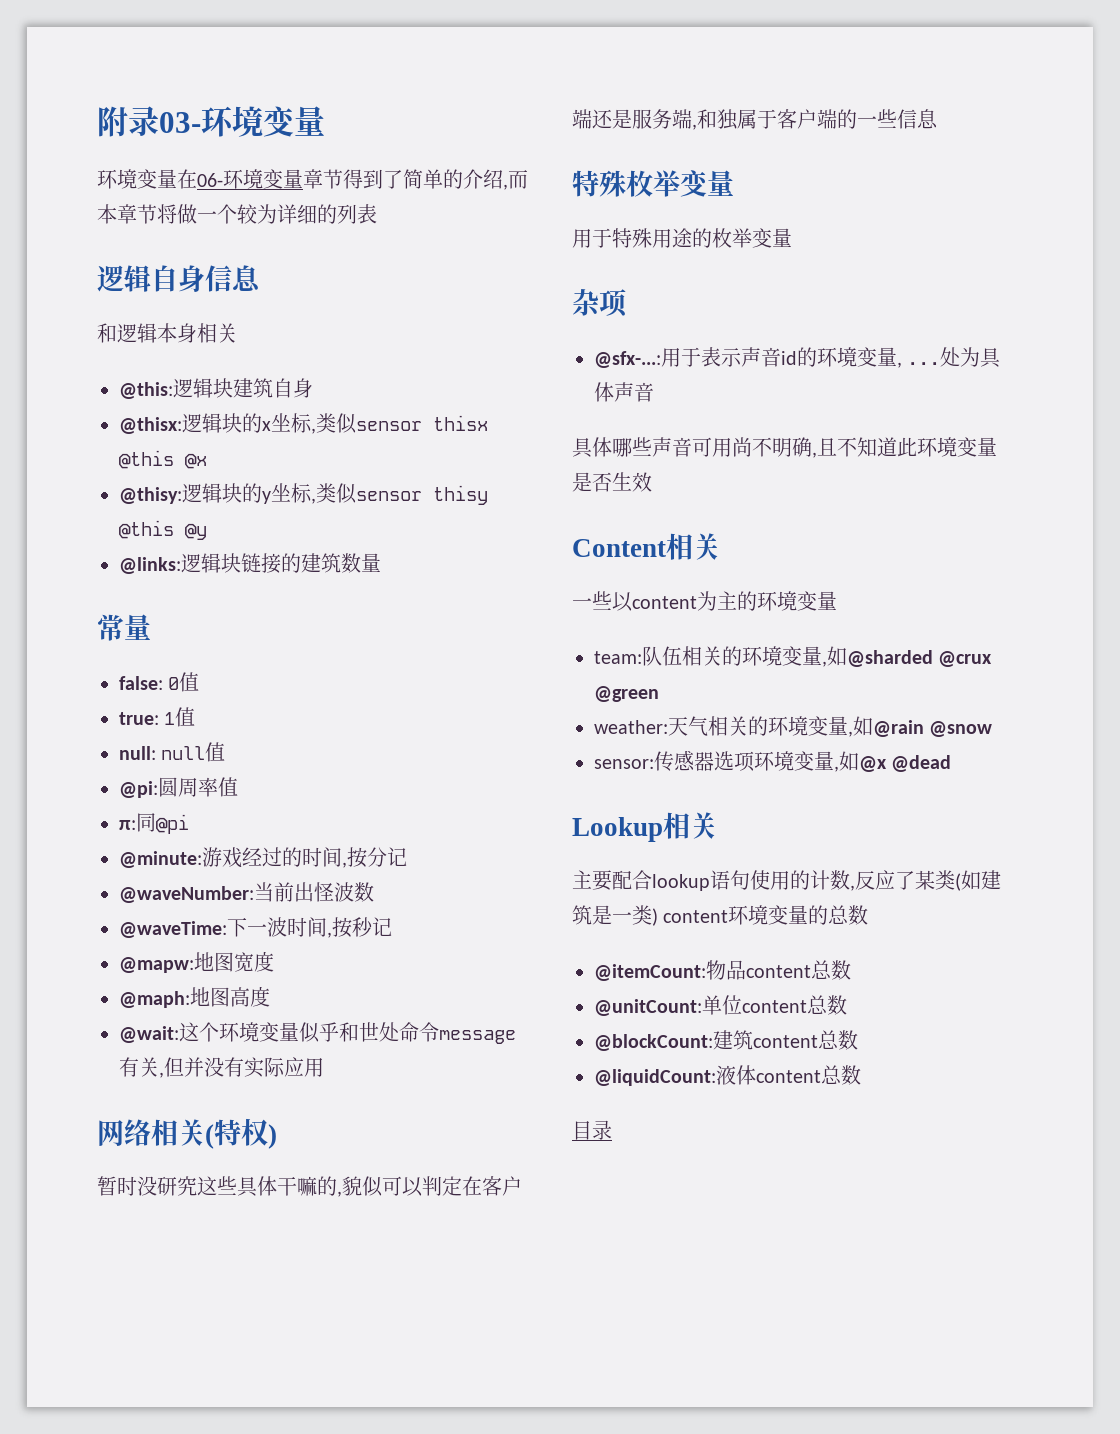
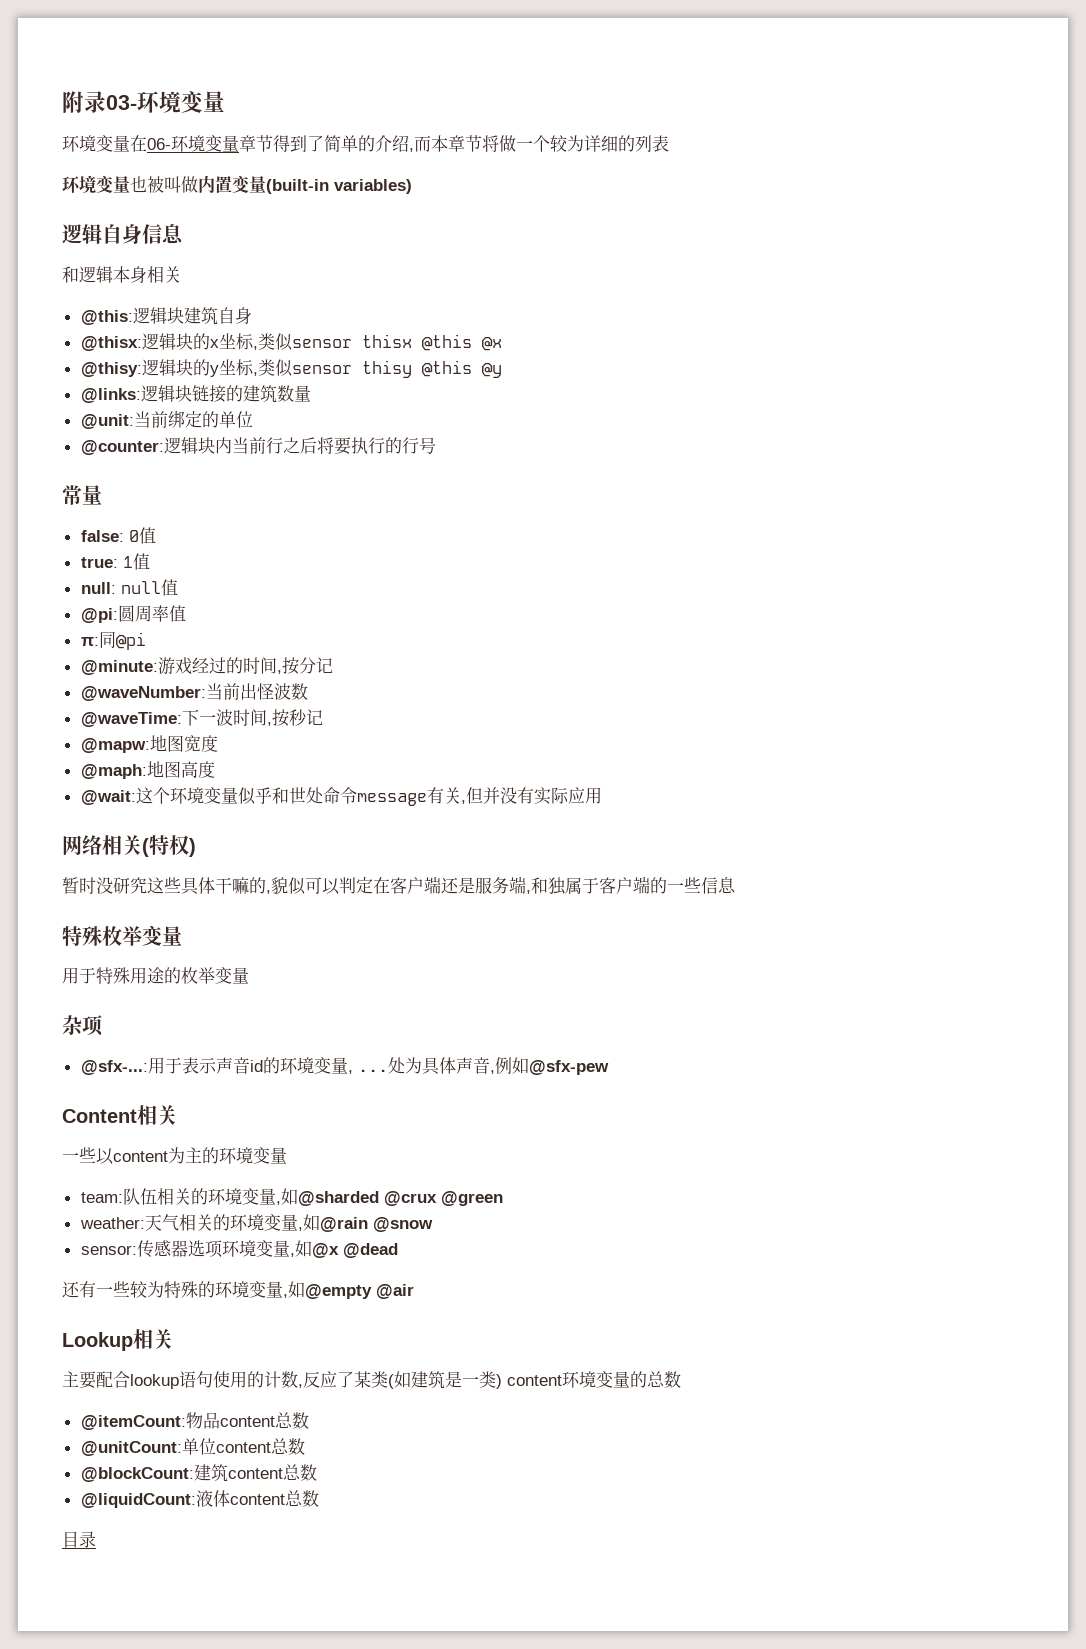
+ 环境变量也被叫做内置变量(built-in variables)
+ @unit:当前绑定的单位
+ @counter:逻辑块内当前行之后将要执行的行号
- 处为具体声音
- 具体哪些声音可用尚不明确,且不知道此环境变量是否生效
+ 处为具体声音,例如@sfx-pew
+ 还有一些较为特殊的环境变量,如@empty @air

